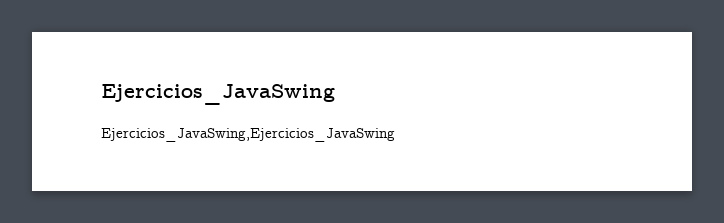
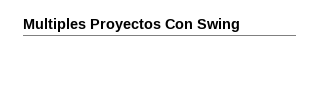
- Ejercicios_JavaSwing
- Ejercicios_JavaSwing,Ejercicios_JavaSwing
+ Multiples Proyectos Con Swing

